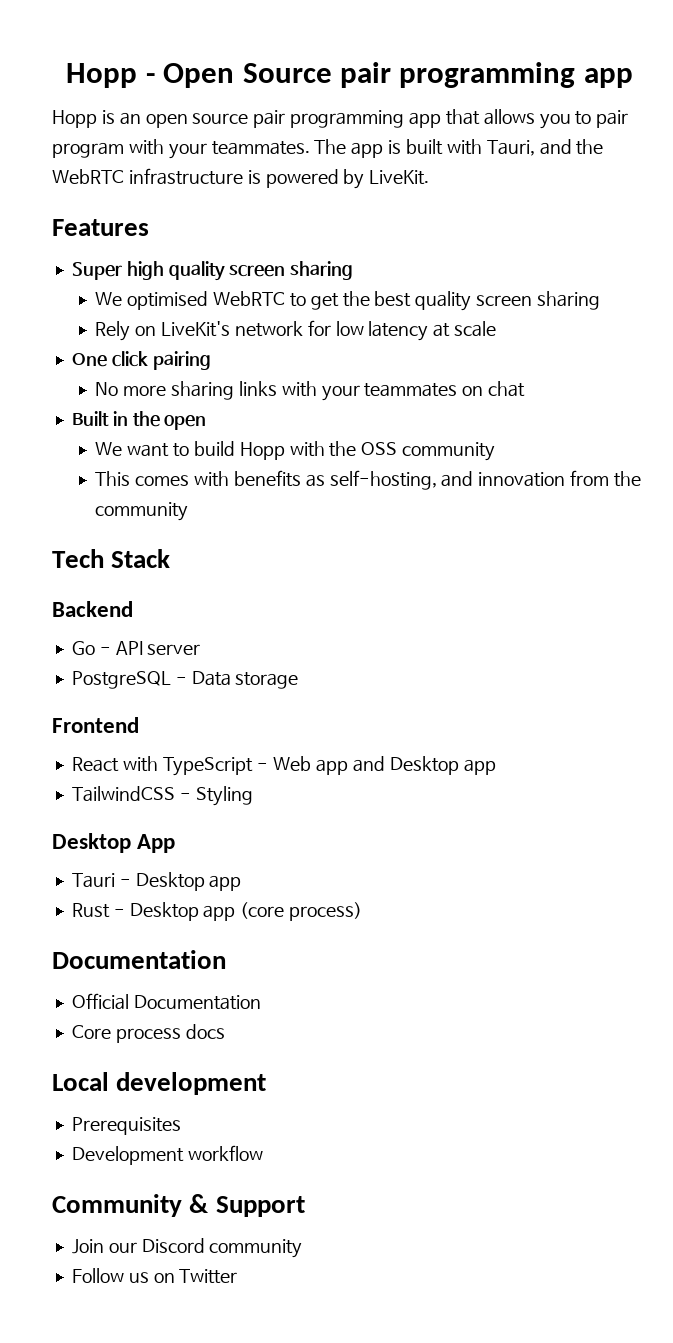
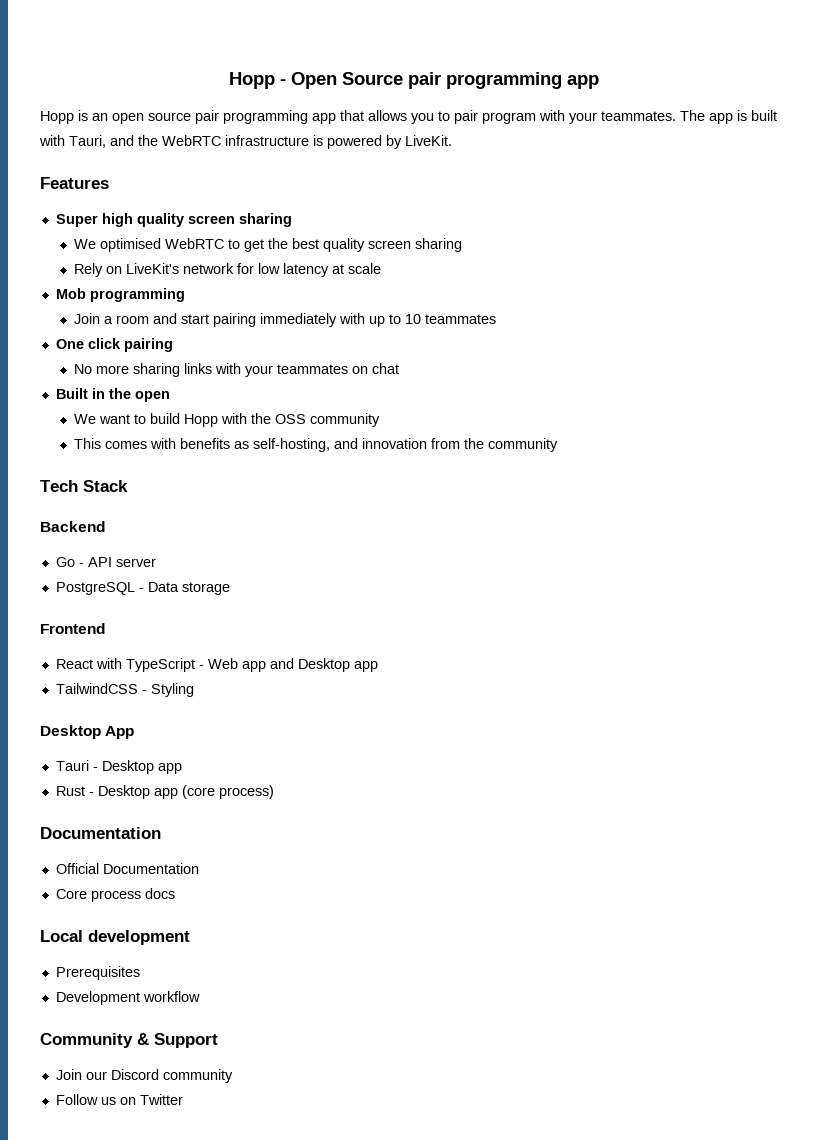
+ Mob programming
+ Join a room and start pairing immediately with up to 10 teammates

